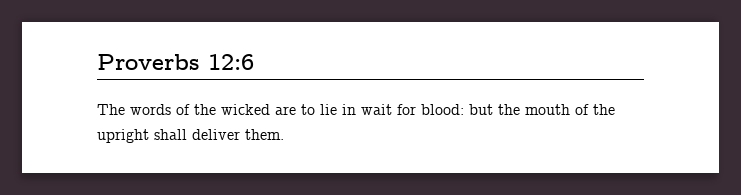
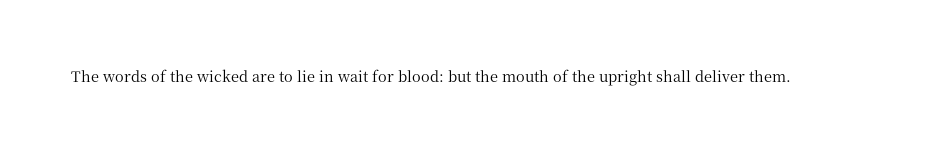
- Proverbs 12:6

